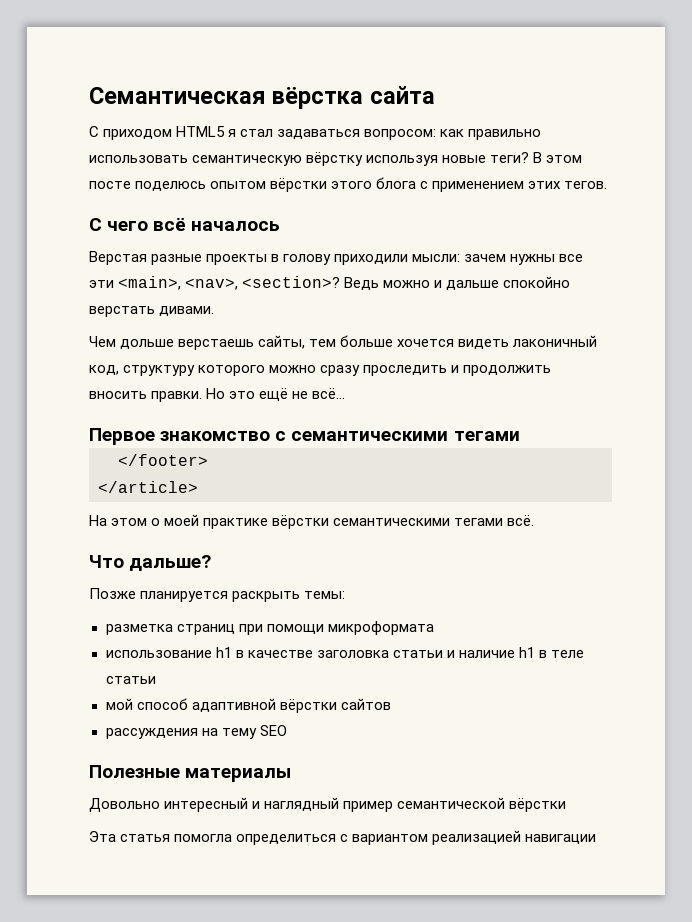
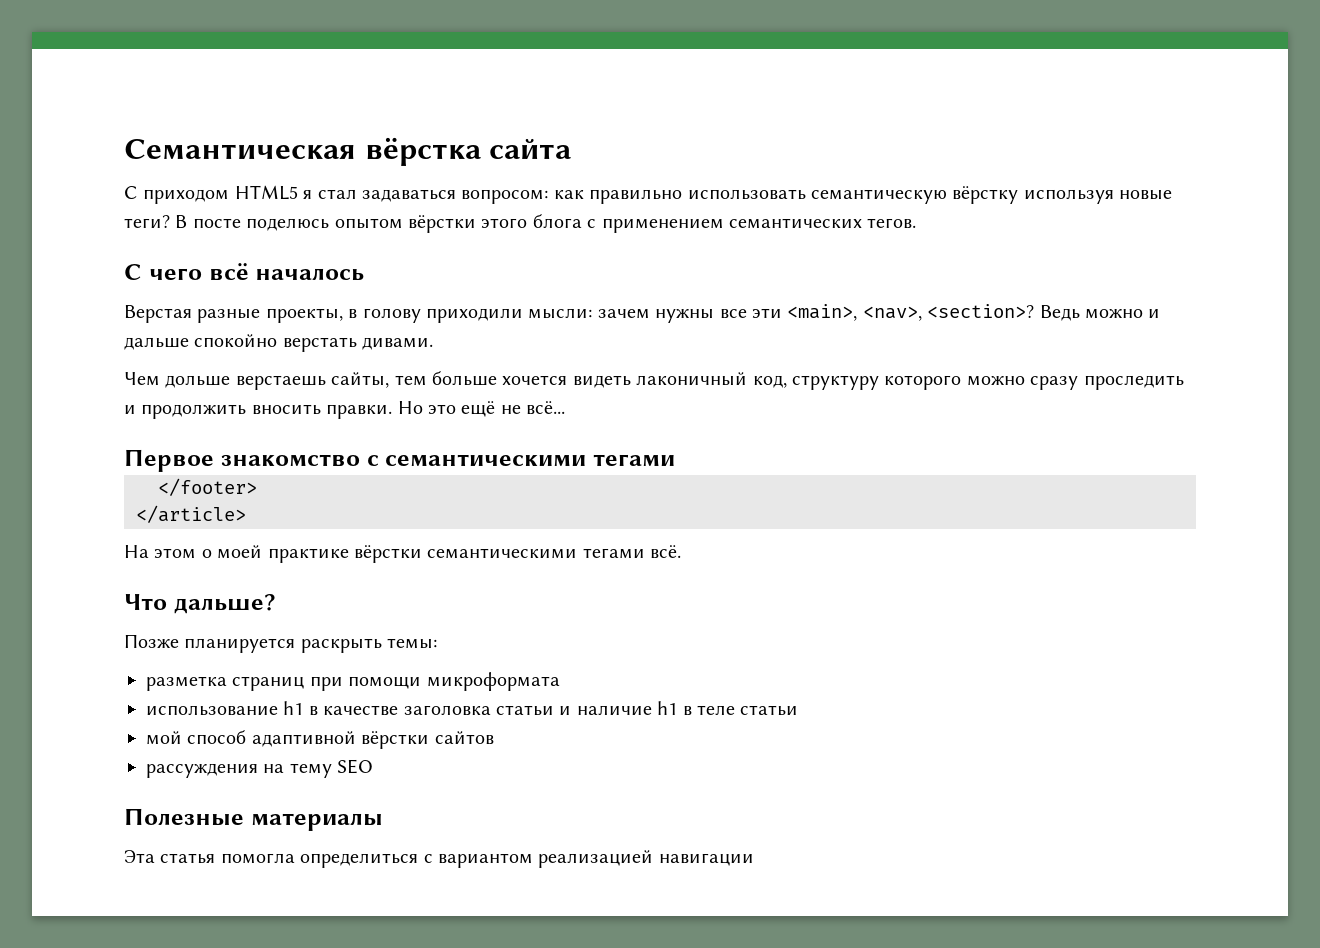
- В этом посте поделюсь опытом вёрстки этого блога с применением этих тегов.
+ В посте поделюсь опытом вёрстки этого блога с применением семантических тегов.
- Верстая разные проекты в голову приходили мысли: зачем нужны все эти <main>, <nav>, <section>?
+ Верстая разные проекты, в голову приходили мысли: зачем нужны все эти <main>, <nav>, <section>?
- Довольно интересный и наглядный пример семантической вёрстки

